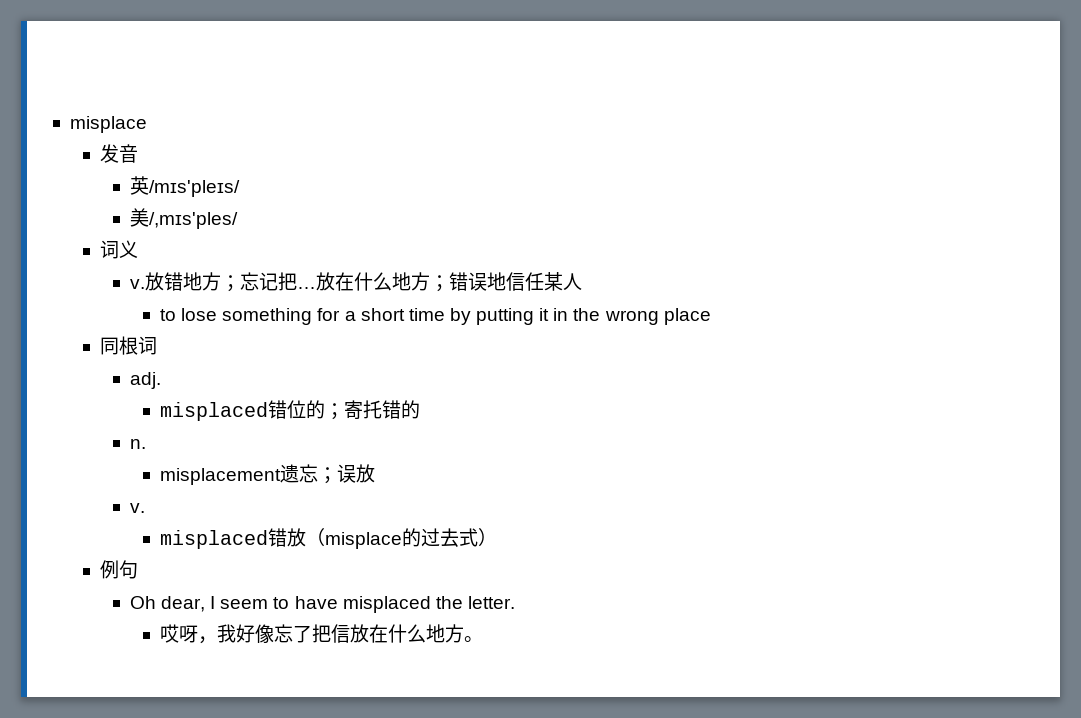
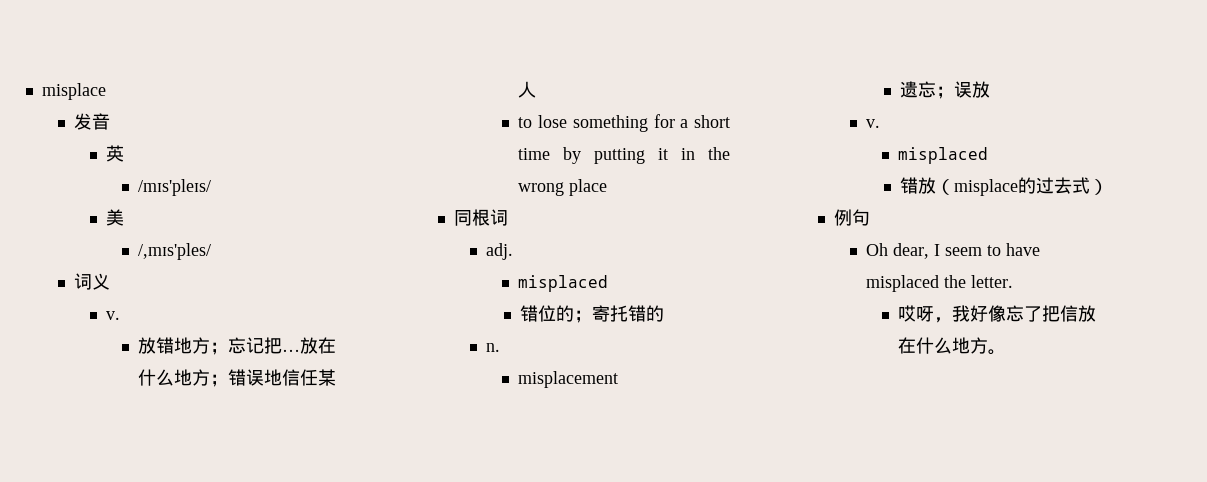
- 英/mɪs'pleɪs/
+ 英
+ /mɪs'pleɪs/
- 美/,mɪs'ples/
+ 美
+ /,mɪs'ples/
  词义
- v.放错地方；忘记把…
+ v.
+ 放错地方；忘记把…
  adj.
- misplaced错位的；寄托错的
+ misplaced
+ 错位的；寄托错的
- misplacement遗忘；误放
+ misplacement
+ 遗忘；误放
  v.
- misplaced错放（misplace的过去式）
+ misplaced
+ 错放（misplace的过去式）

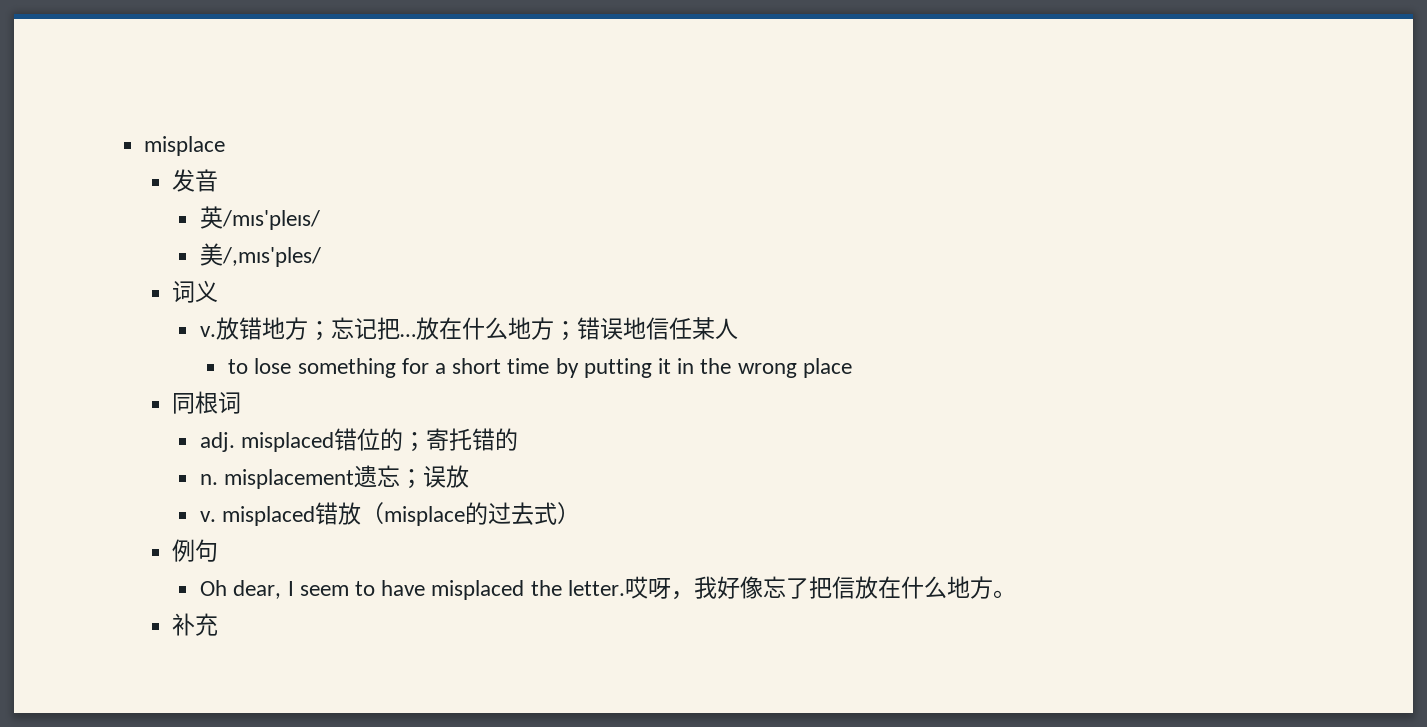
- 英
- /mɪs'pleɪs/
+ 英/mɪs'pleɪs/
- 美
- /,mɪs'ples/
+ 美/,mɪs'ples/
  词义
- v.
- 放错地方；忘记把…
+ v.放错地方；忘记把…
- adj.
- misplaced
- 错位的；寄托错的
+ adj. misplaced错位的；寄托错的
- n.
- misplacement
- 遗忘；误放
- v.
- misplaced
- 错放（misplace的过去式）
+ n. misplacement遗忘；误放
+ v. misplaced错放（misplace的过去式）
- Oh dear, I seem to have misplaced the letter.
- 哎呀，我好像忘了把信放在什么地方。
+ Oh dear, I seem to have misplaced the letter.哎呀，我好像忘了把信放在什么地方。
+ 补充

